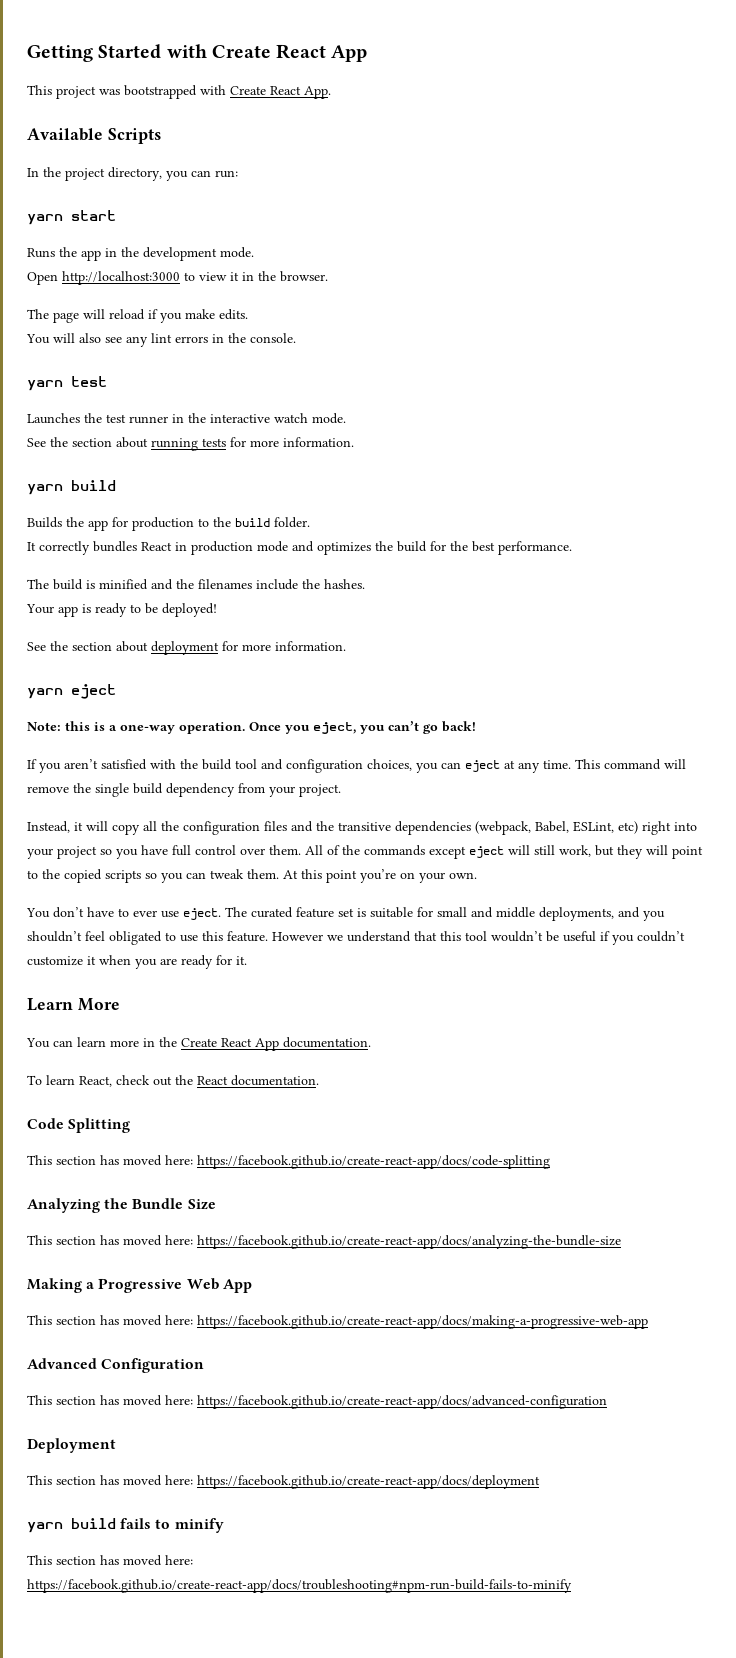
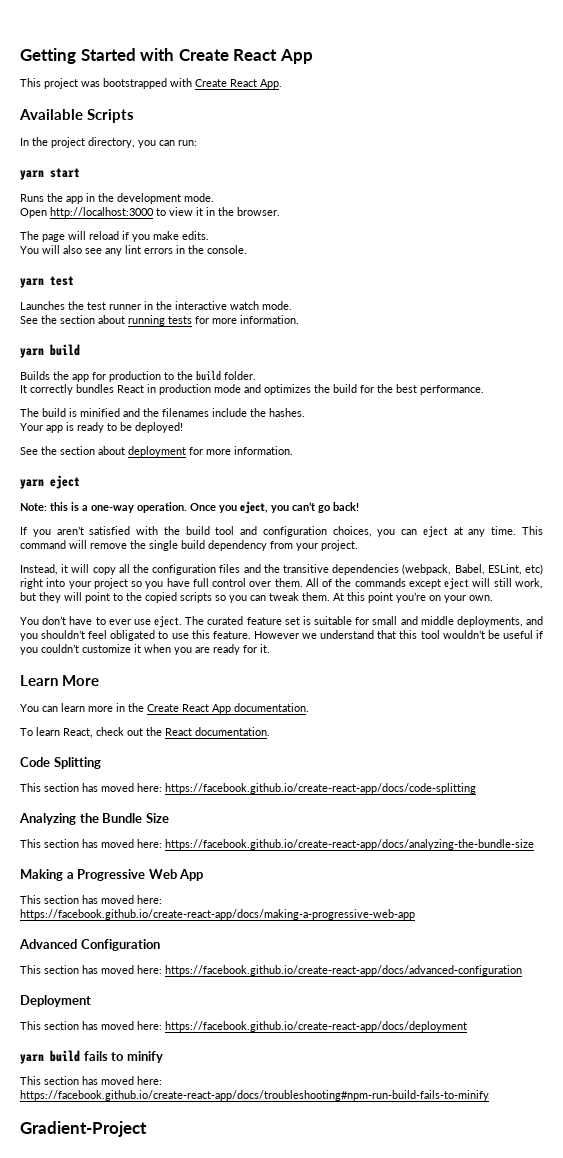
+ Gradient-Project

